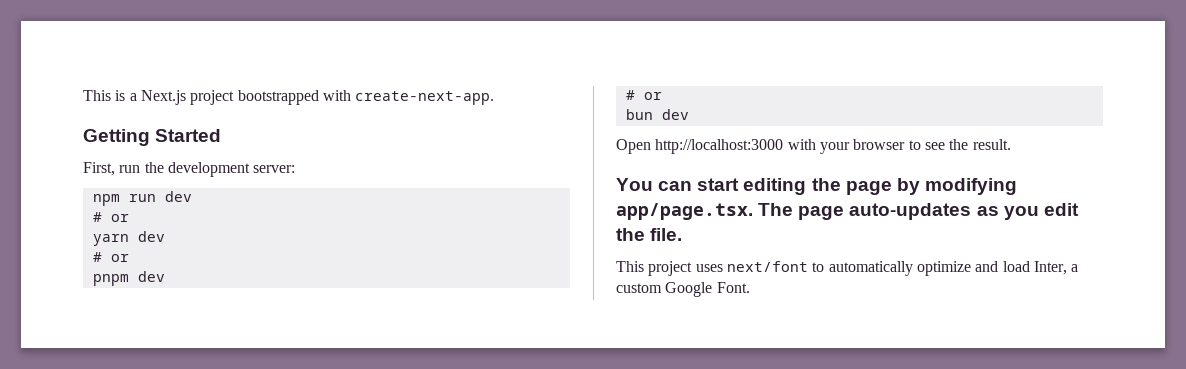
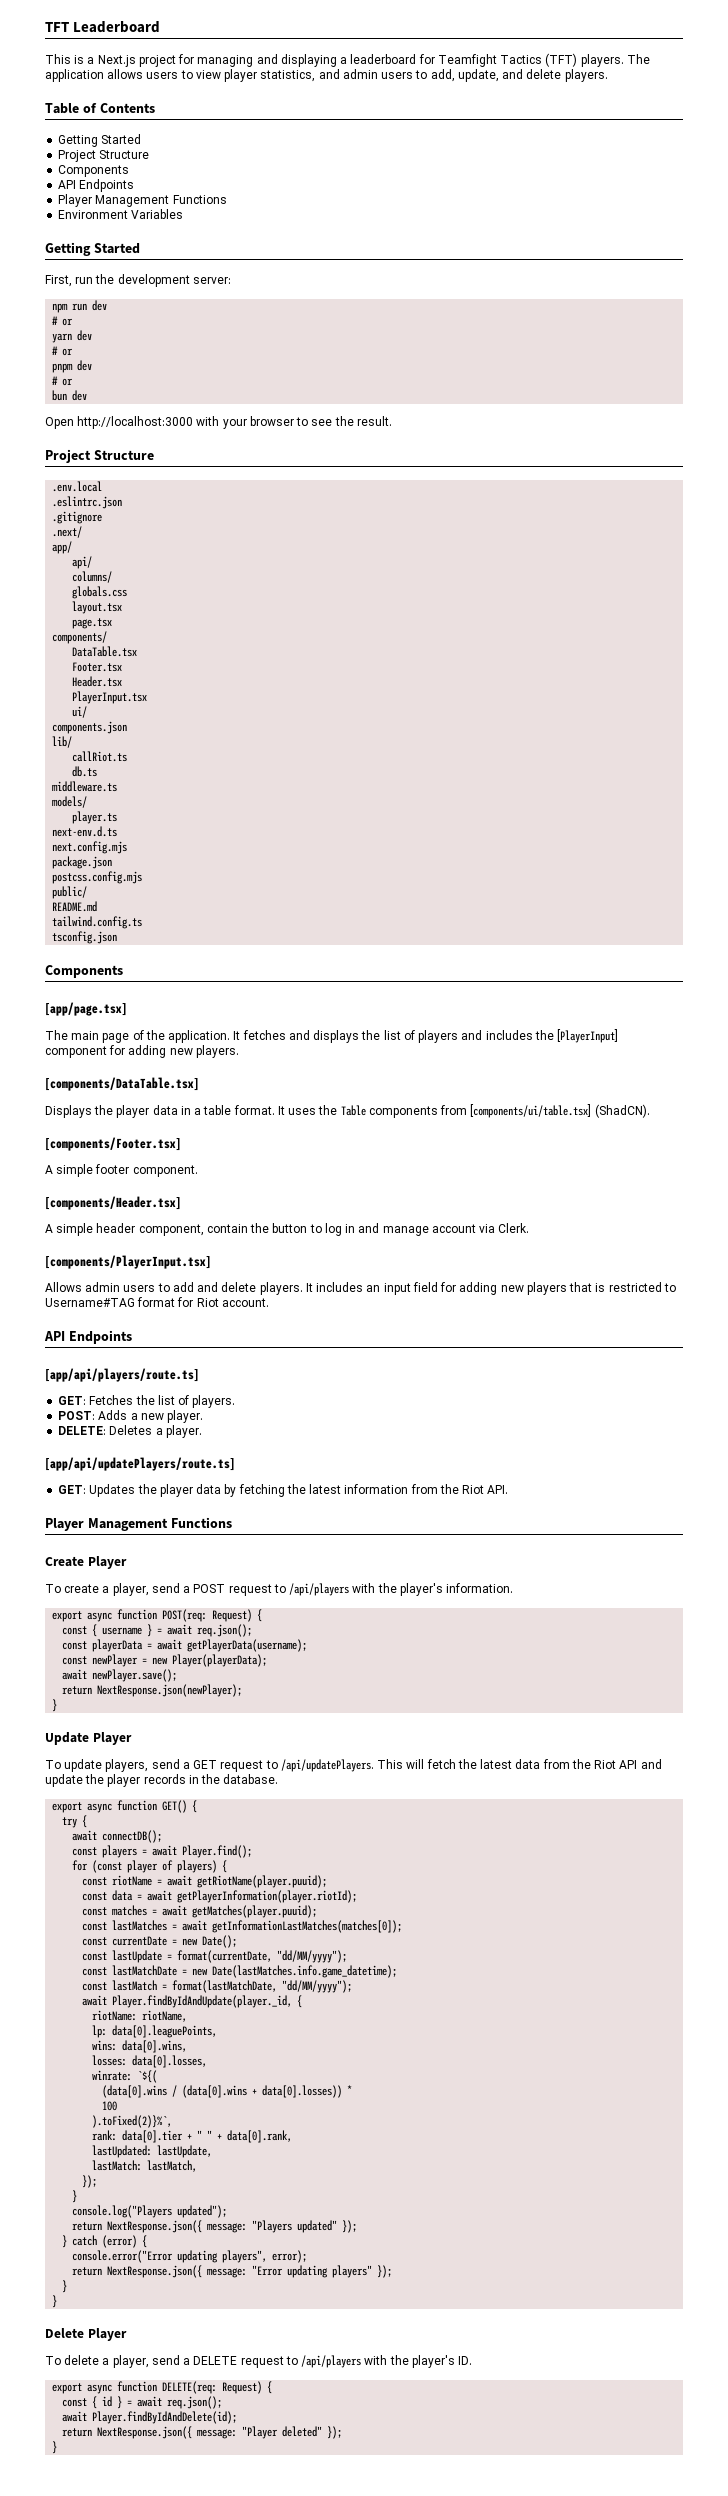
+ TFT Leaderboard
- This is a Next.js project bootstrapped with create-next-app.
+ This is a Next.js project for managing and displaying a leaderboard for Teamfight Tactics (TFT) players. The application allows users to view player statistics, and admin users to add, update, and delete players.
+ Table of Contents
+ Getting Started
+ Project Structure
+ Components
+ API Endpoints
+ Player Management Functions
+ Environment Variables
  Open http://localhost:3000 with your browser to see the result.
- You can start editing the page by modifying app/page.tsx. The page auto-updates as you edit the file.
- This project uses next/font to automatically optimize and load Inter, a custom Google Font.
+ Project Structure
+ .env.local
+ .eslintrc.json
+ .gitignore
+ .next/
+ app/
+ api/
+ columns/
+ globals.css
+ layout.tsx
+ page.tsx
+ components/
+ DataTable.tsx
+ Footer.tsx
+ Header.tsx
+ PlayerInput.tsx
+ ui/
+ components.json
+ lib/
+ callRiot.ts
+ db.ts
+ middleware.ts
+ models/
+ player.ts
+ next-env.d.ts
+ next.config.mjs
+ package.json
+ postcss.config.mjs
+ public/
+ README.md
+ tailwind.config.ts
+ tsconfig.json
+ Components
+ [app/page.tsx]
+ The main page of the application. It fetches and displays the list of players and includes the [PlayerInput] component for adding new players.
+ [components/DataTable.tsx]
+ Displays the player data in a table format. It uses the Table components from [components/ui/table.tsx] (ShadCN).
+ [components/Footer.tsx]
+ A simple footer component.
+ [components/Header.tsx]
+ A simple header component, contain the button to log in and manage account via Clerk.
+ [components/PlayerInput.tsx]
+ Allows admin users to add and delete players. It includes an input field for adding new players that is restricted to Username#TAG format for Riot account.
+ API Endpoints
+ [app/api/players/route.ts]
+ GET: Fetches the list of players.
+ POST: Adds a new player.
+ DELETE: Deletes a player.
+ [app/api/updatePlayers/route.ts]
+ GET: Updates the player data by fetching the latest information from the Riot API.
+ Player Management Functions
+ Create Player
+ To create a player, send a POST request to /api/players with the player's information.
+ export async function POST(req: Request) {
+ const { username } = await req.json();
+ const playerData = await getPlayerData(username);
+ const newPlayer = new Player(playerData);
+ await newPlayer.save();
+ return NextResponse.json(newPlayer);
+ }
+ Update Player
+ To update players, send a GET request to /api/updatePlayers. This will fetch the latest data from the Riot API and update the player records in the database.
+ export async function GET() {
+ try {
+ await connectDB();
+ const players = await Player.find();
+ for (const player of players) {
+ const riotName = await getRiotName(player.puuid);
+ const data = await getPlayerInformation(player.riotId);
+ const matches = await getMatches(player.puuid);
+ const lastMatches = await getInformationLastMatches(matches[0]);
+ const currentDate = new Date();
+ const lastUpdate = format(currentDate, "dd/MM/yyyy");
+ const lastMatchDate = new Date(lastMatches.info.game_datetime);
+ const lastMatch = format(lastMatchDate, "dd/MM/yyyy");
+ await Player.findByIdAndUpdate(player._id, {
+ riotName: riotName,
+ lp: data[0].leaguePoints,
+ wins: data[0].wins,
+ losses: data[0].losses,
+ winrate: `${(
+ (data[0].wins / (data[0].wins + data[0].losses)) *
+ 100
+ ).toFixed(2)}%`,
+ rank: data[0].tier + " " + data[0].rank,
+ lastUpdated: lastUpdate,
+ lastMatch: lastMatch,
+ });
+ }
+ console.log("Players updated");
+ return NextResponse.json({ message: "Players updated" });
+ } catch (error) {
+ console.error("Error updating players", error);
+ return NextResponse.json({ message: "Error updating players" });
+ }
+ }
+ Delete Player
+ To delete a player, send a DELETE request to /api/players with the player's ID.
+ export async function DELETE(req: Request) {
+ const { id } = await req.json();
+ await Player.findByIdAndDelete(id);
+ return NextResponse.json({ message: "Player deleted" });
+ }

